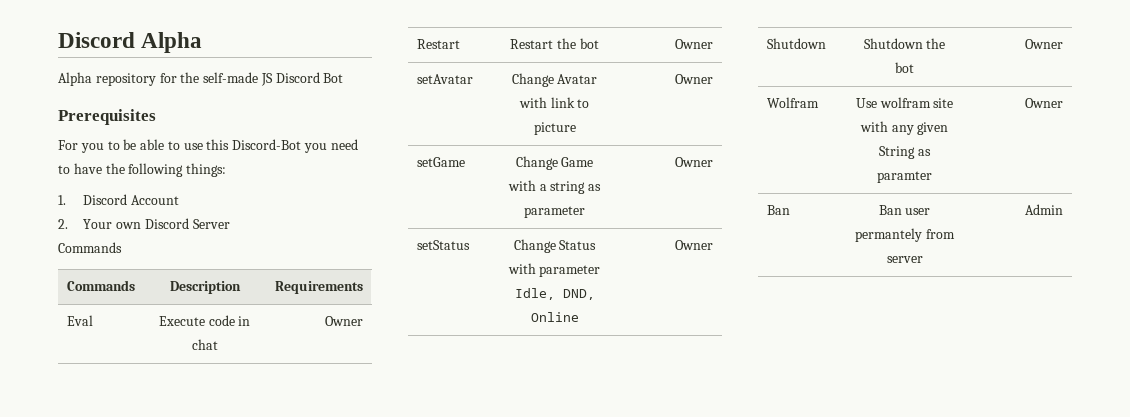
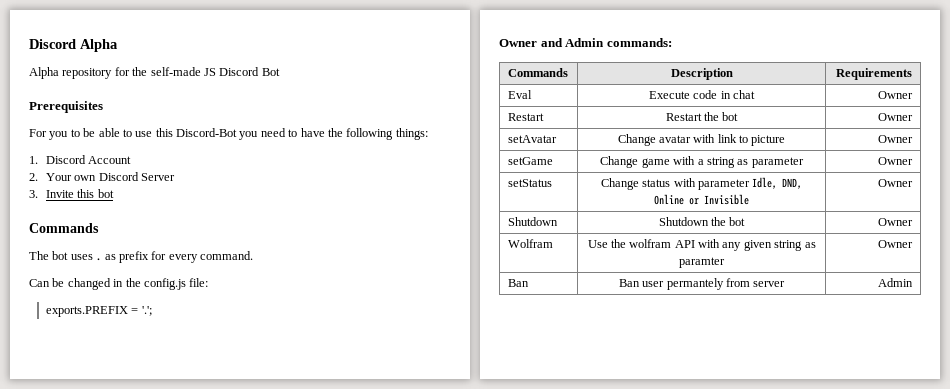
  2. Your own Discord Server
+ 3. Invite this bot
  Commands
+ The bot uses . as prefix for every command.
+ Can be changed in the config.js file:
+ exports.PREFIX = '.';
+ Owner and Admin commands:
- setAvatar | Change Avatar with link to picture | Owner
+ setAvatar | Change avatar with link to picture | Owner
- setGame | Change Game with a string as parameter | Owner
+ setGame | Change game with a string as parameter | Owner
- setStatus | Change Status with parameter Idle, DND, Online | Owner
+ setStatus | Change status with parameter Idle, DND, Online or Invisible | Owner
- Wolfram | Use wolfram site with any given String as paramter | Owner
+ Wolfram | Use the wolfram API with any given string as paramter | Owner

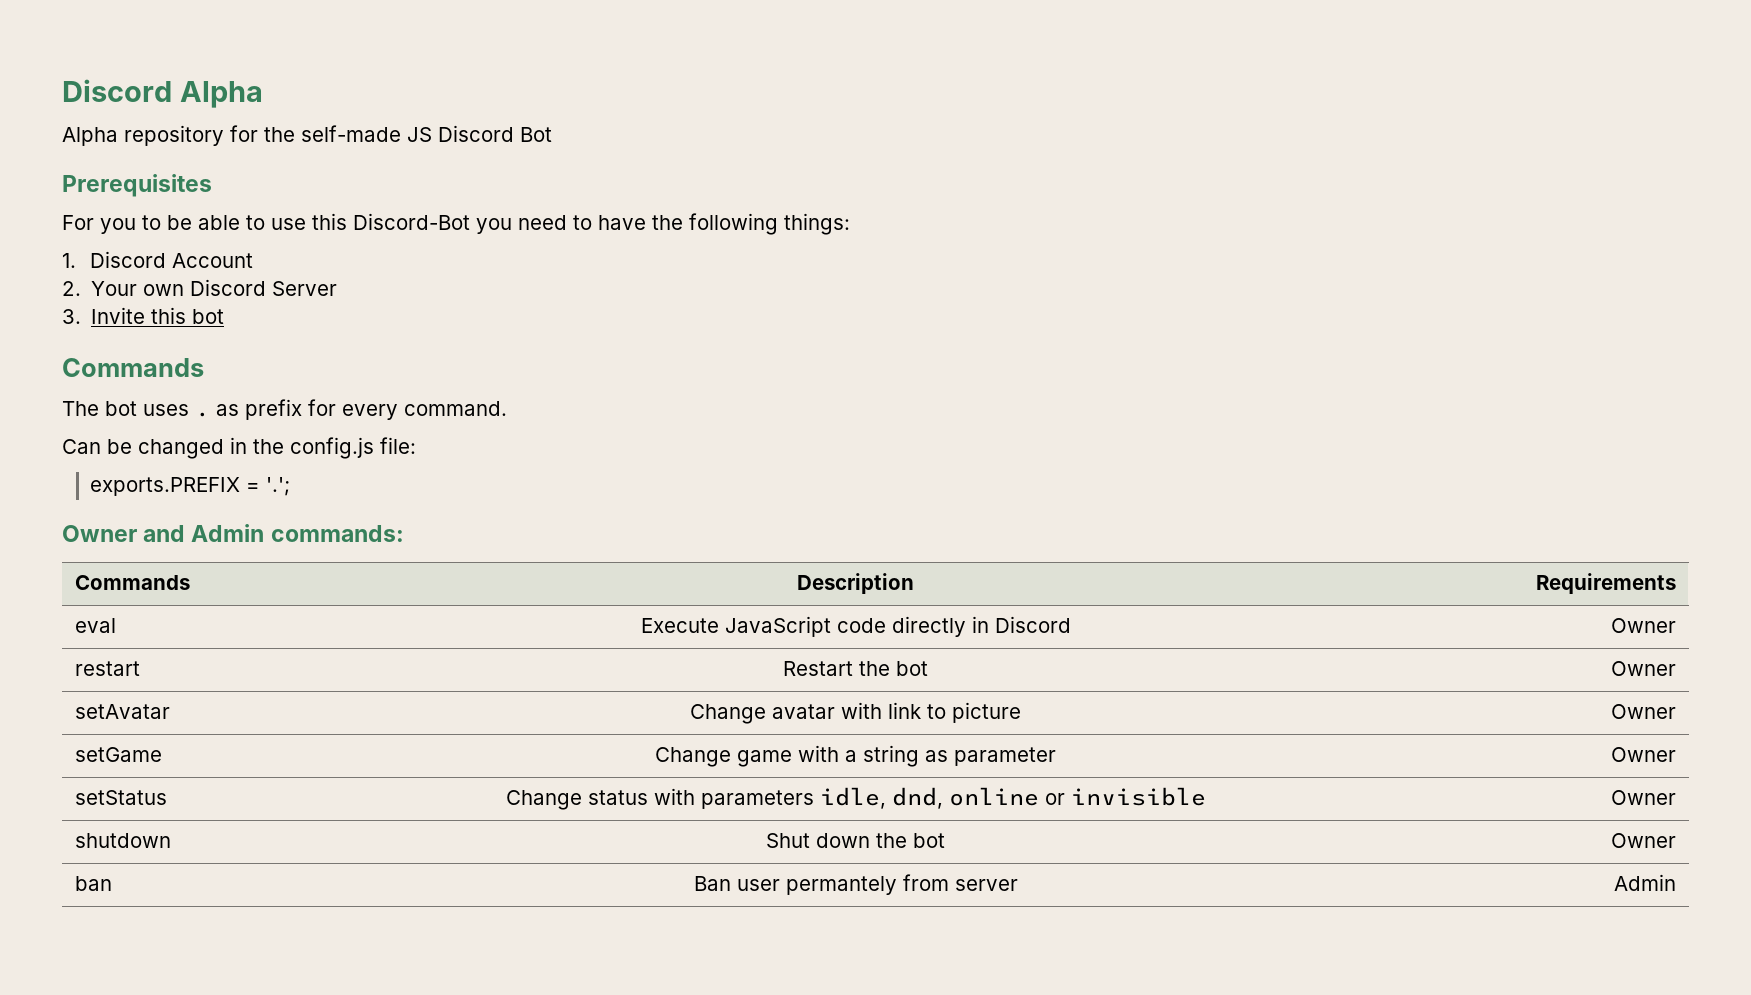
- Eval | Execute code in chat | Owner
- Restart | Restart the bot | Owner
+ eval | Execute JavaScript code directly in Discord | Owner
+ restart | Restart the bot | Owner
- setStatus | Change status with parameter Idle, DND, Online or Invisible | Owner
- Shutdown | Shutdown the bot | Owner
- Wolfram | Use the wolfram API with any given string as paramter | Owner
- Ban | Ban user permantely from server | Admin
+ setStatus | Change status with parameters idle, dnd, online or invisible | Owner
+ shutdown | Shut down the bot | Owner
+ ban | Ban user permantely from server | Admin

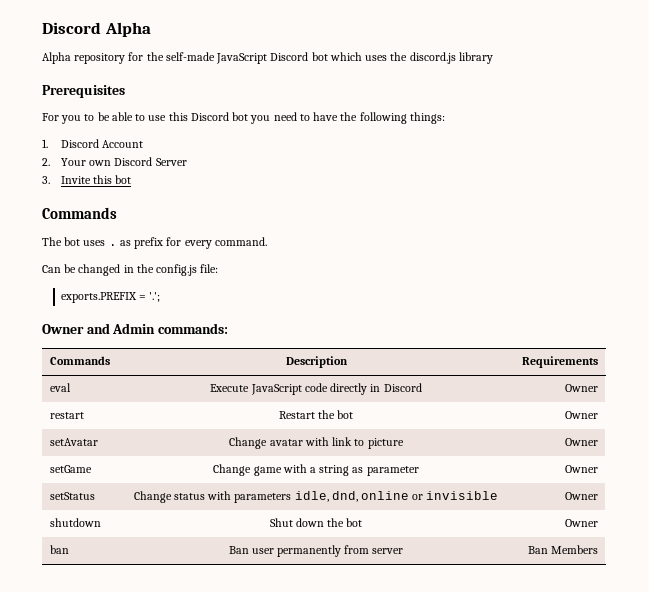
- Alpha repository for the self-made JS Discord Bot
+ Alpha repository for the self-made JavaScript Discord bot which uses the discord.js library
- For you to be able to use this Discord-Bot you need to have the following things:
+ For you to be able to use this Discord bot you need to have the following things:
- ban | Ban user permantely from server | Admin
+ ban | Ban user permanently from server | Ban Members

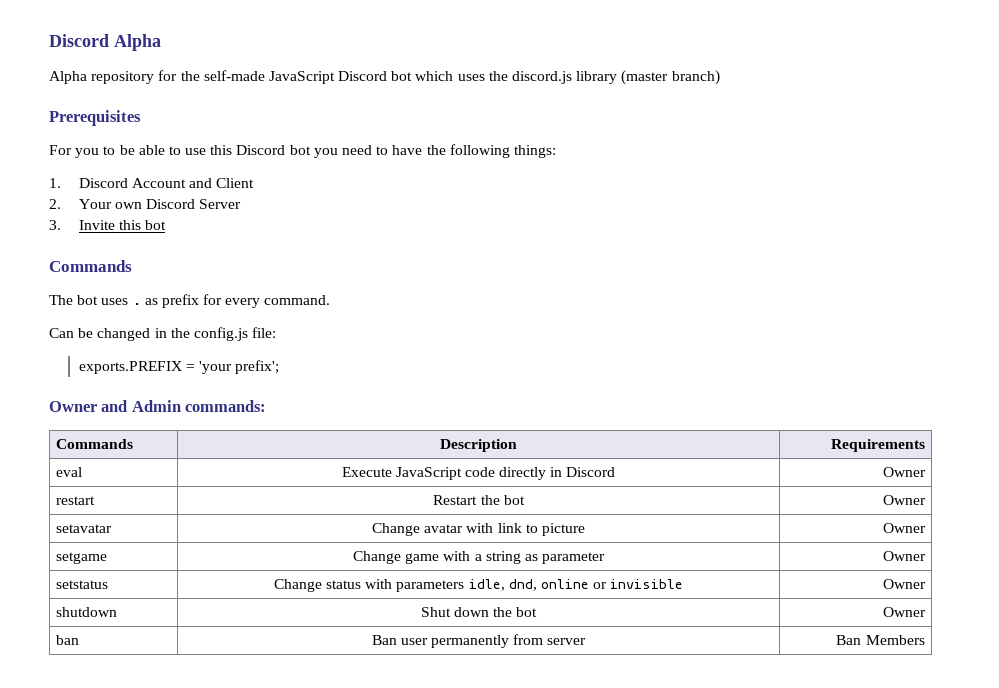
- Alpha repository for the self-made JavaScript Discord bot which uses the discord.js library
+ Alpha repository for the self-made JavaScript Discord bot which uses the discord.js library (master branch)
- 1. Discord Account
+ 1. Discord Account and Client
- exports.PREFIX = '.';
+ exports.PREFIX = 'your prefix';
- setAvatar | Change avatar with link to picture | Owner
+ setavatar | Change avatar with link to picture | Owner
- setGame | Change game with a string as parameter | Owner
+ setgame | Change game with a string as parameter | Owner
- setStatus | Change status with parameters idle, dnd, online or invisible | Owner
+ setstatus | Change status with parameters idle, dnd, online or invisible | Owner

